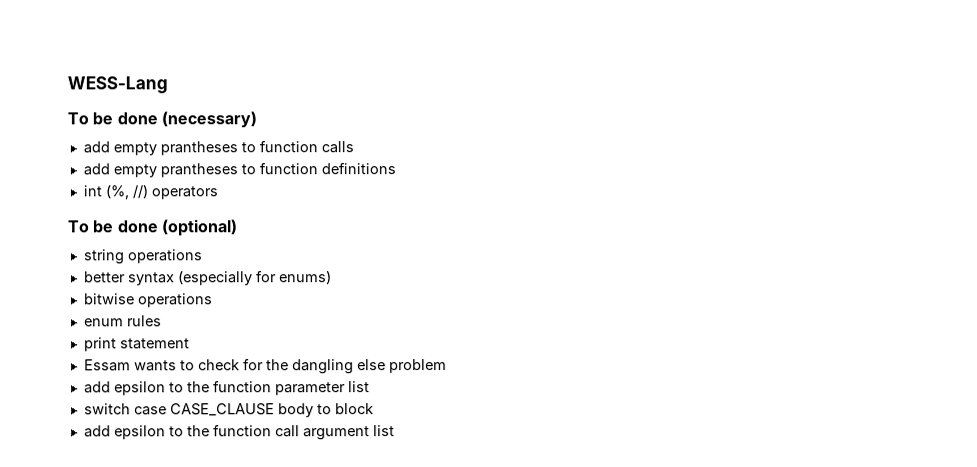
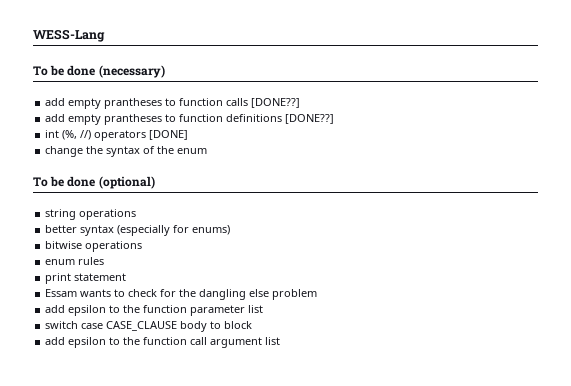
- add empty prantheses to function calls
+ add empty prantheses to function calls [DONE??]
- add empty prantheses to function definitions
+ add empty prantheses to function definitions [DONE??]
- int (%, //) operators
+ int (%, //) operators [DONE]
+ change the syntax of the enum

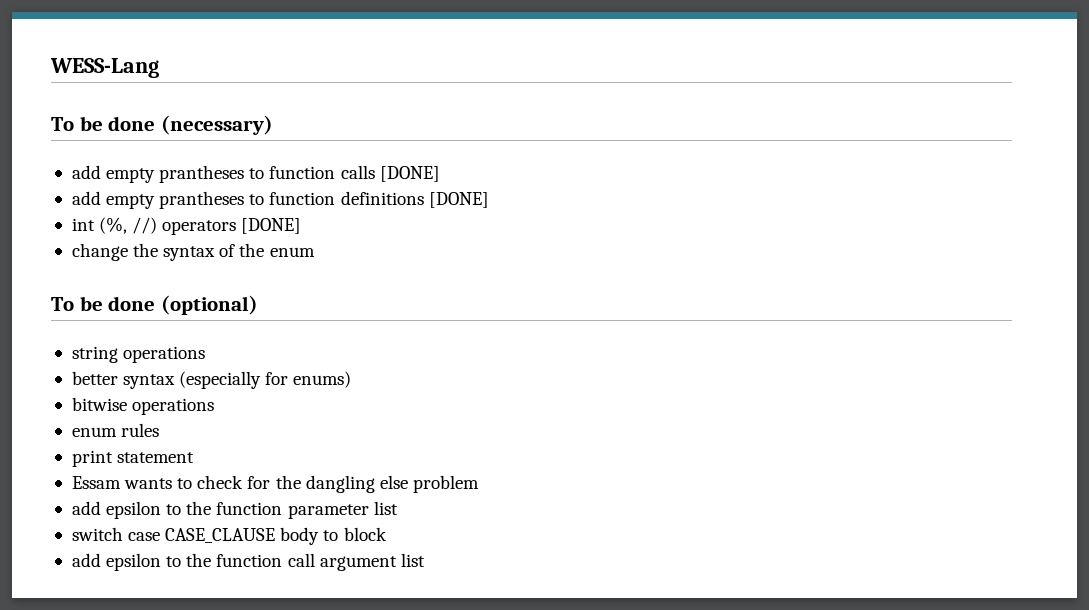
- add empty prantheses to function calls [DONE??]
+ add empty prantheses to function calls [DONE]
- add empty prantheses to function definitions [DONE??]
+ add empty prantheses to function definitions [DONE]

